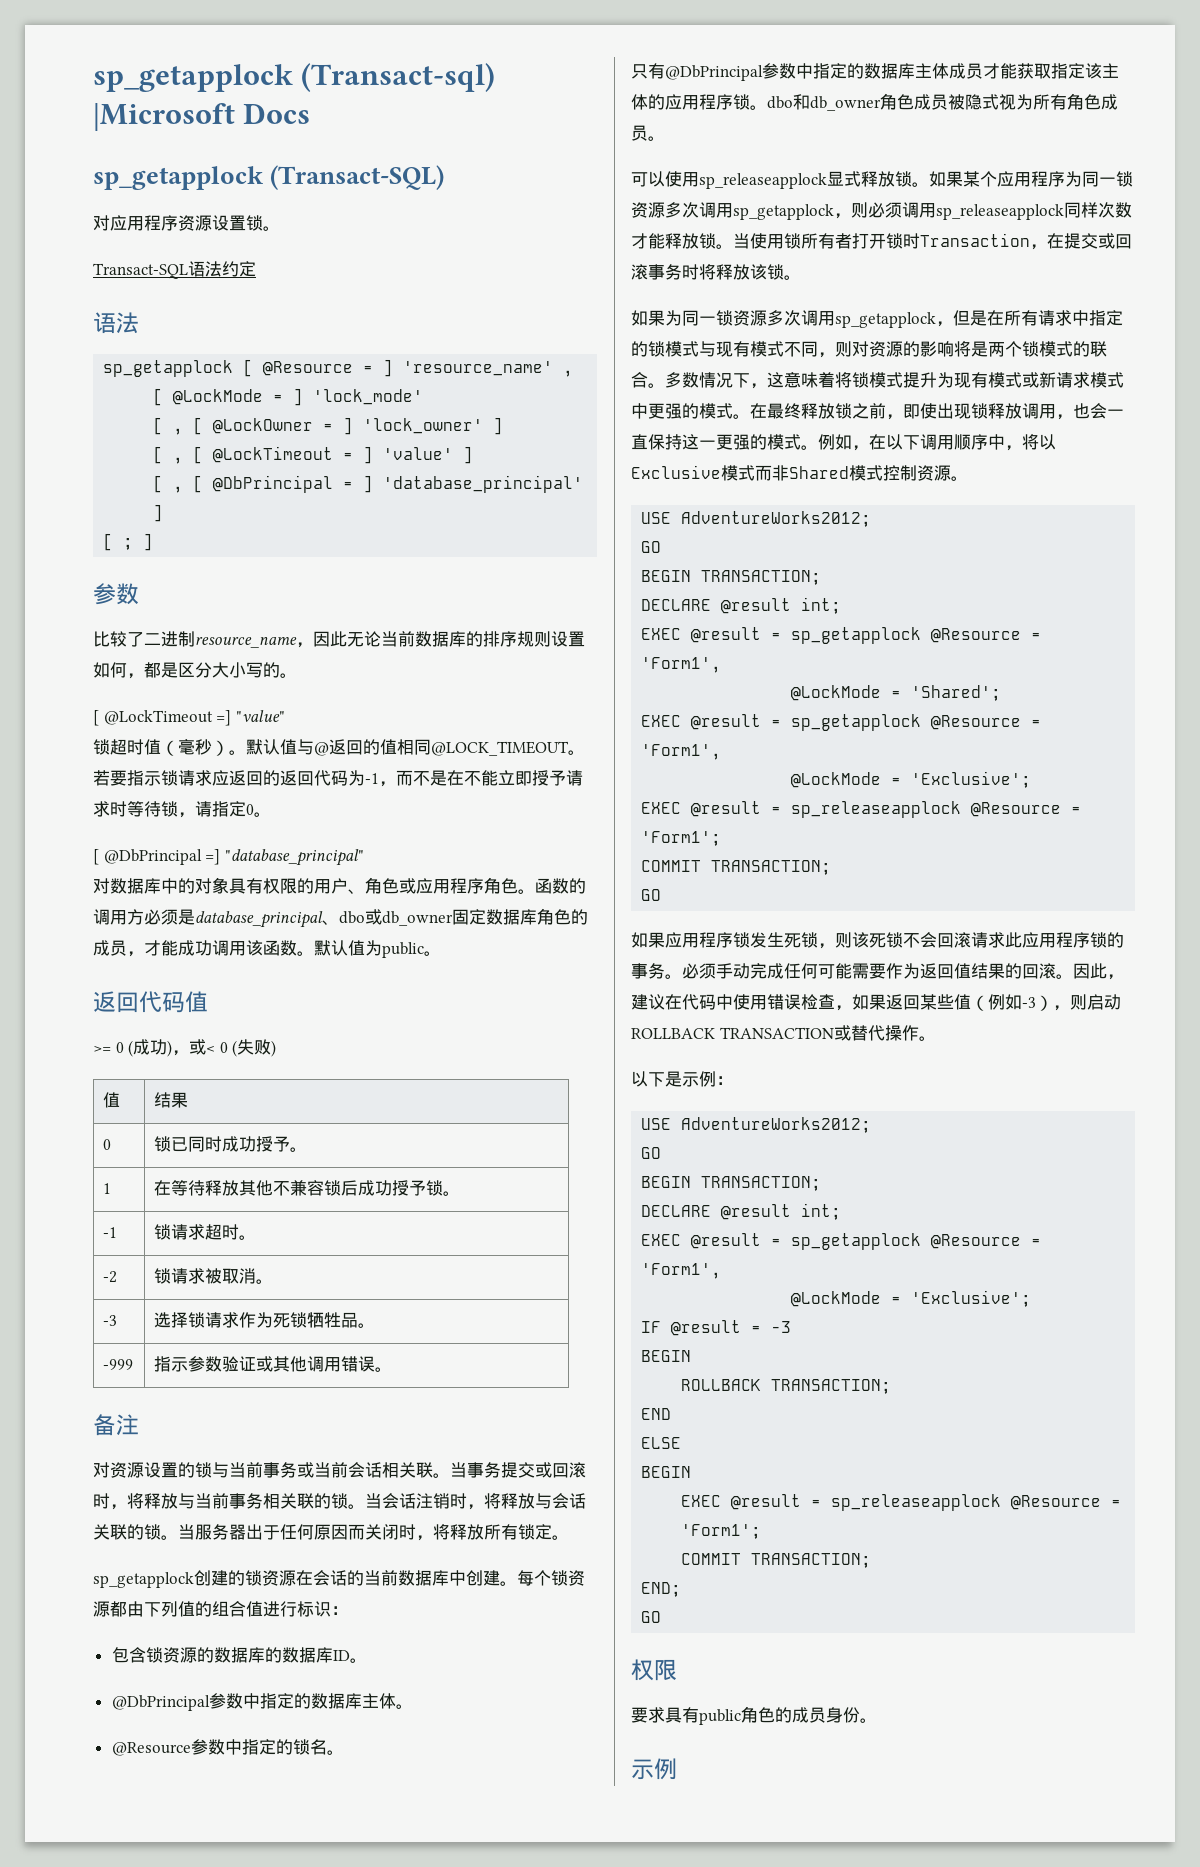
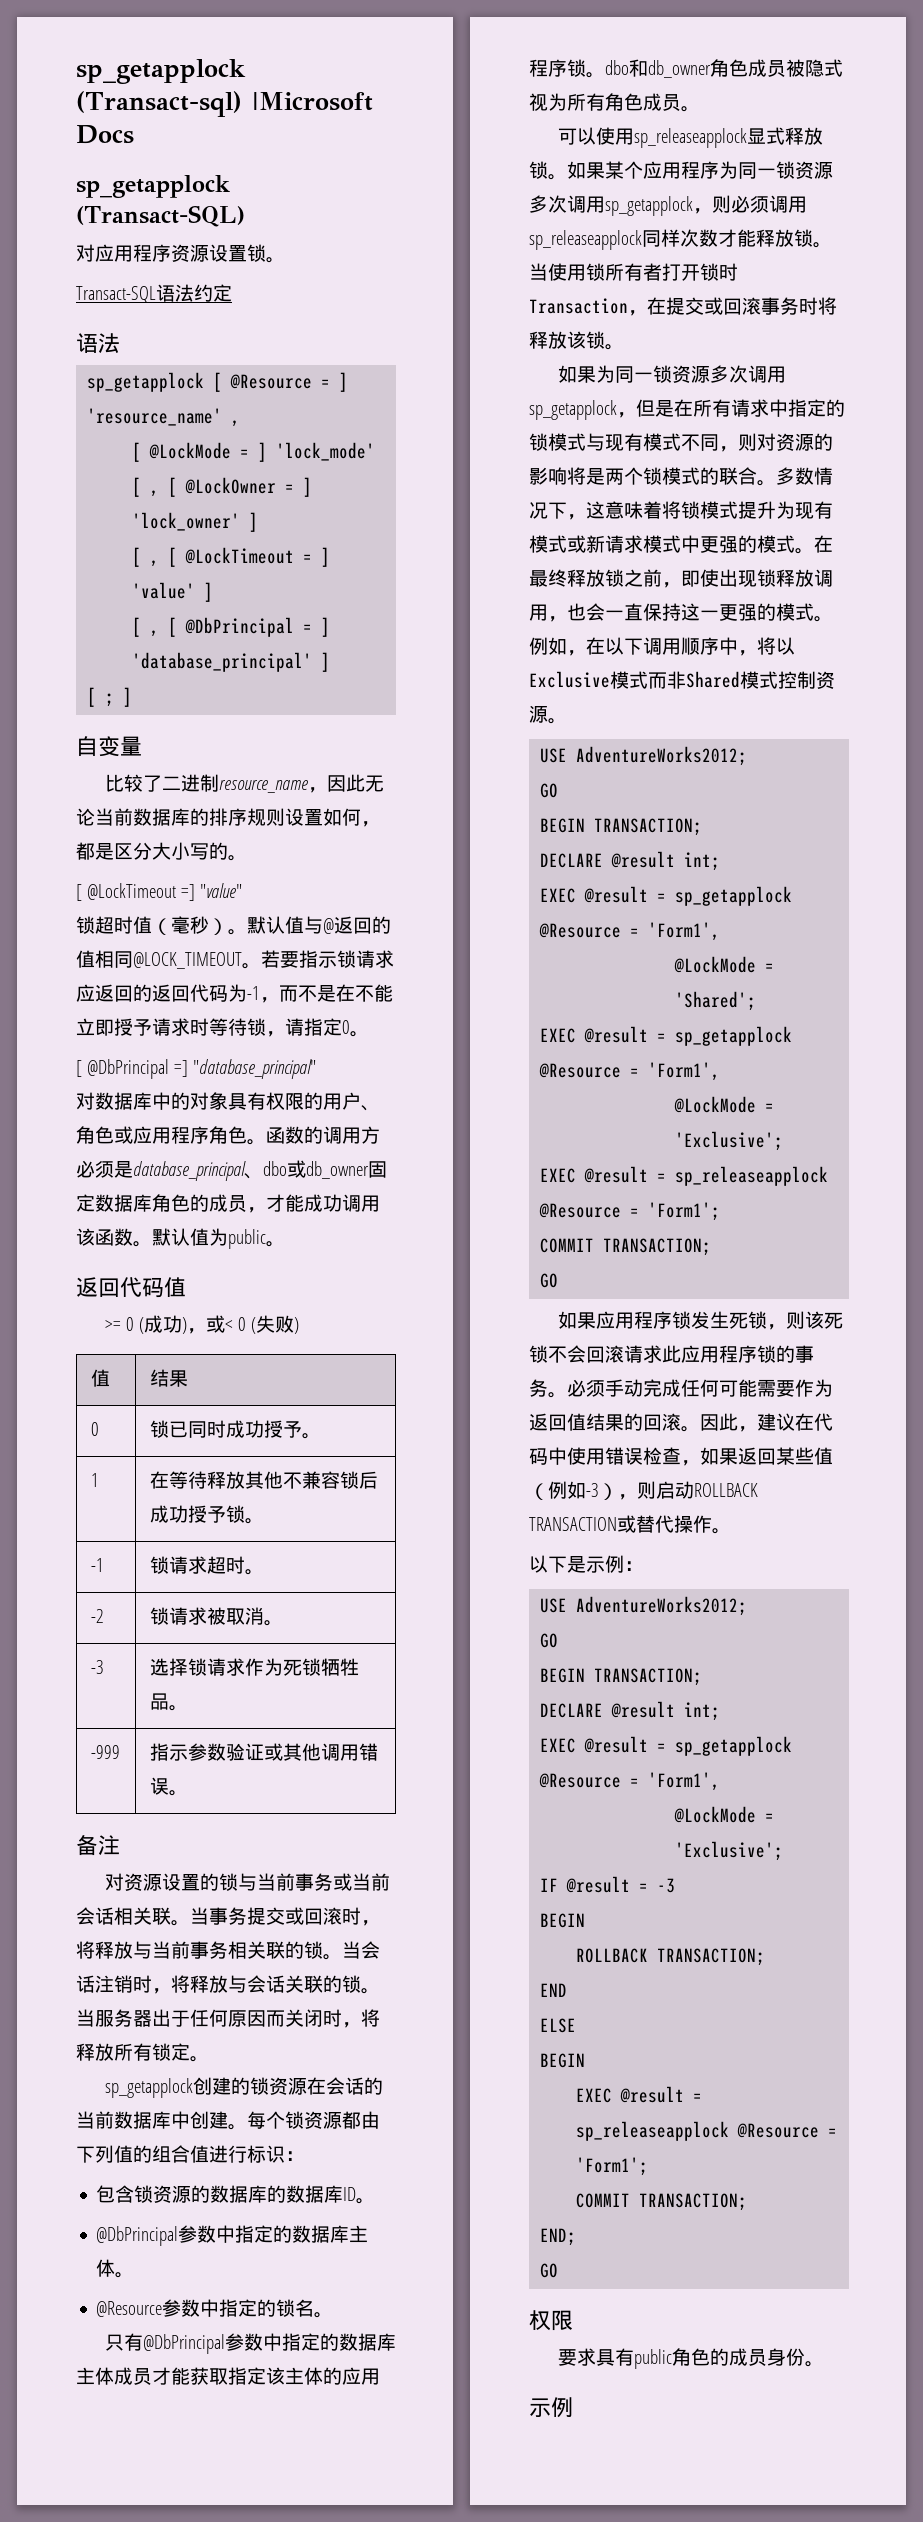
  [ ; ]
- 参数
+ 自变量

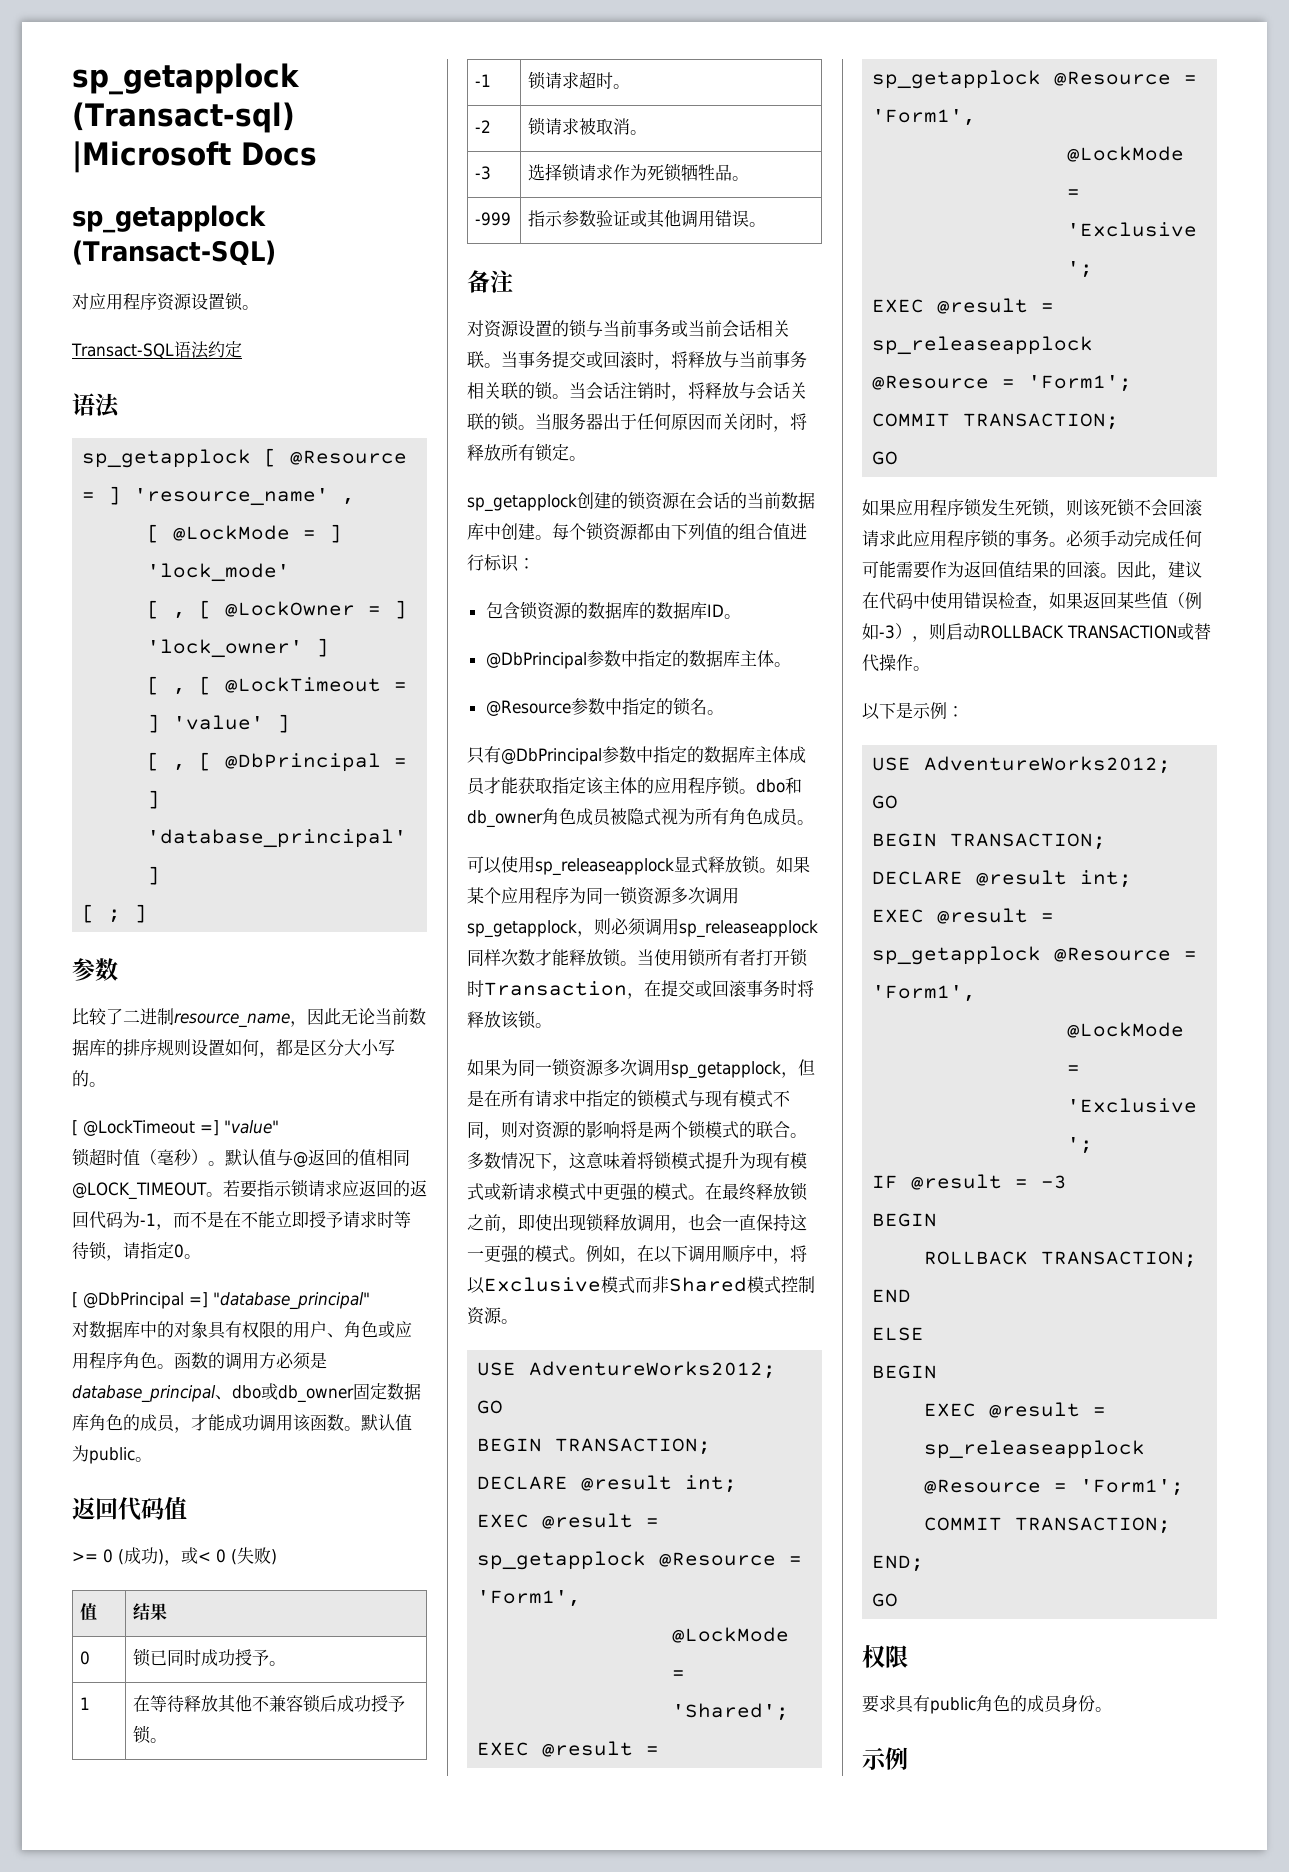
  [ ; ]
- 自变量
+ 参数

